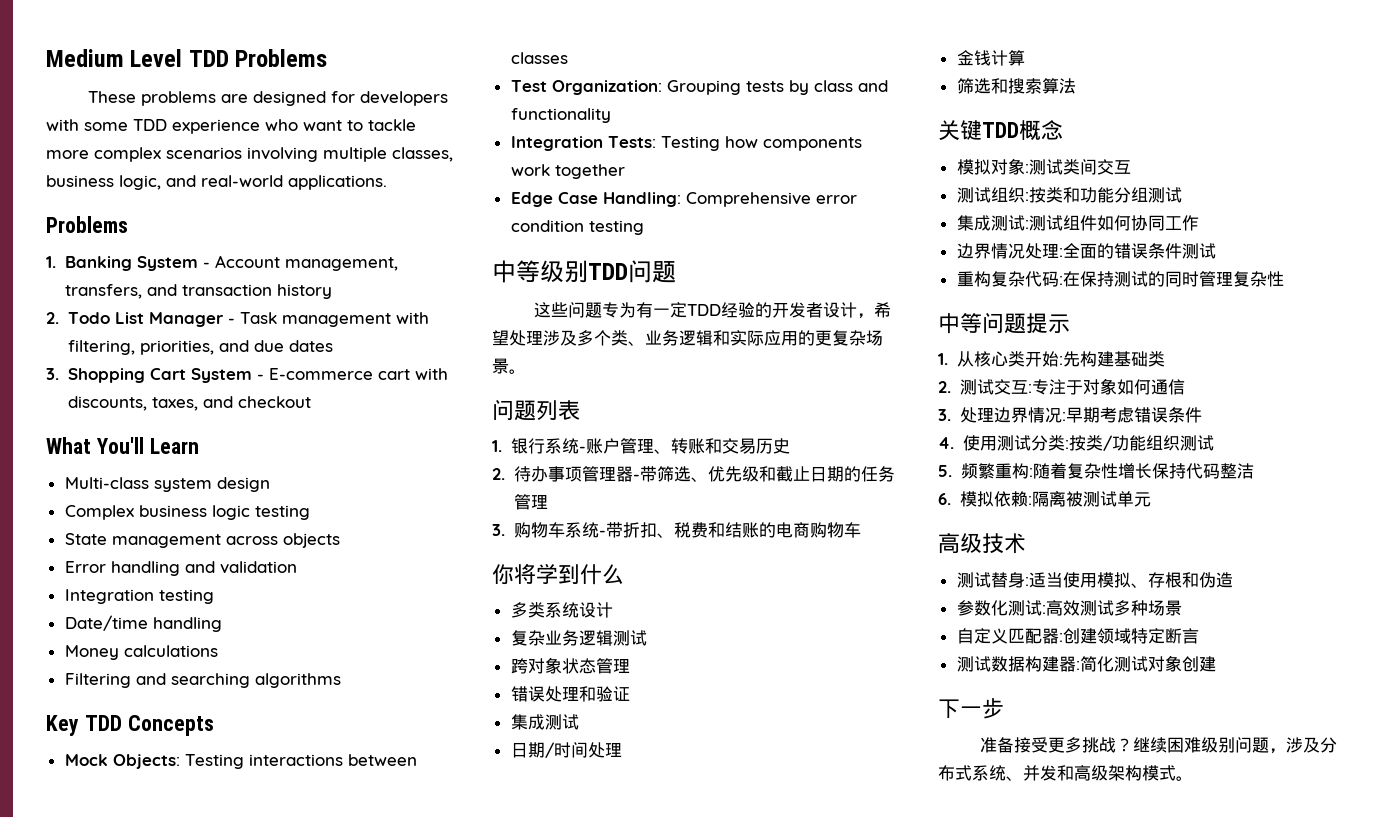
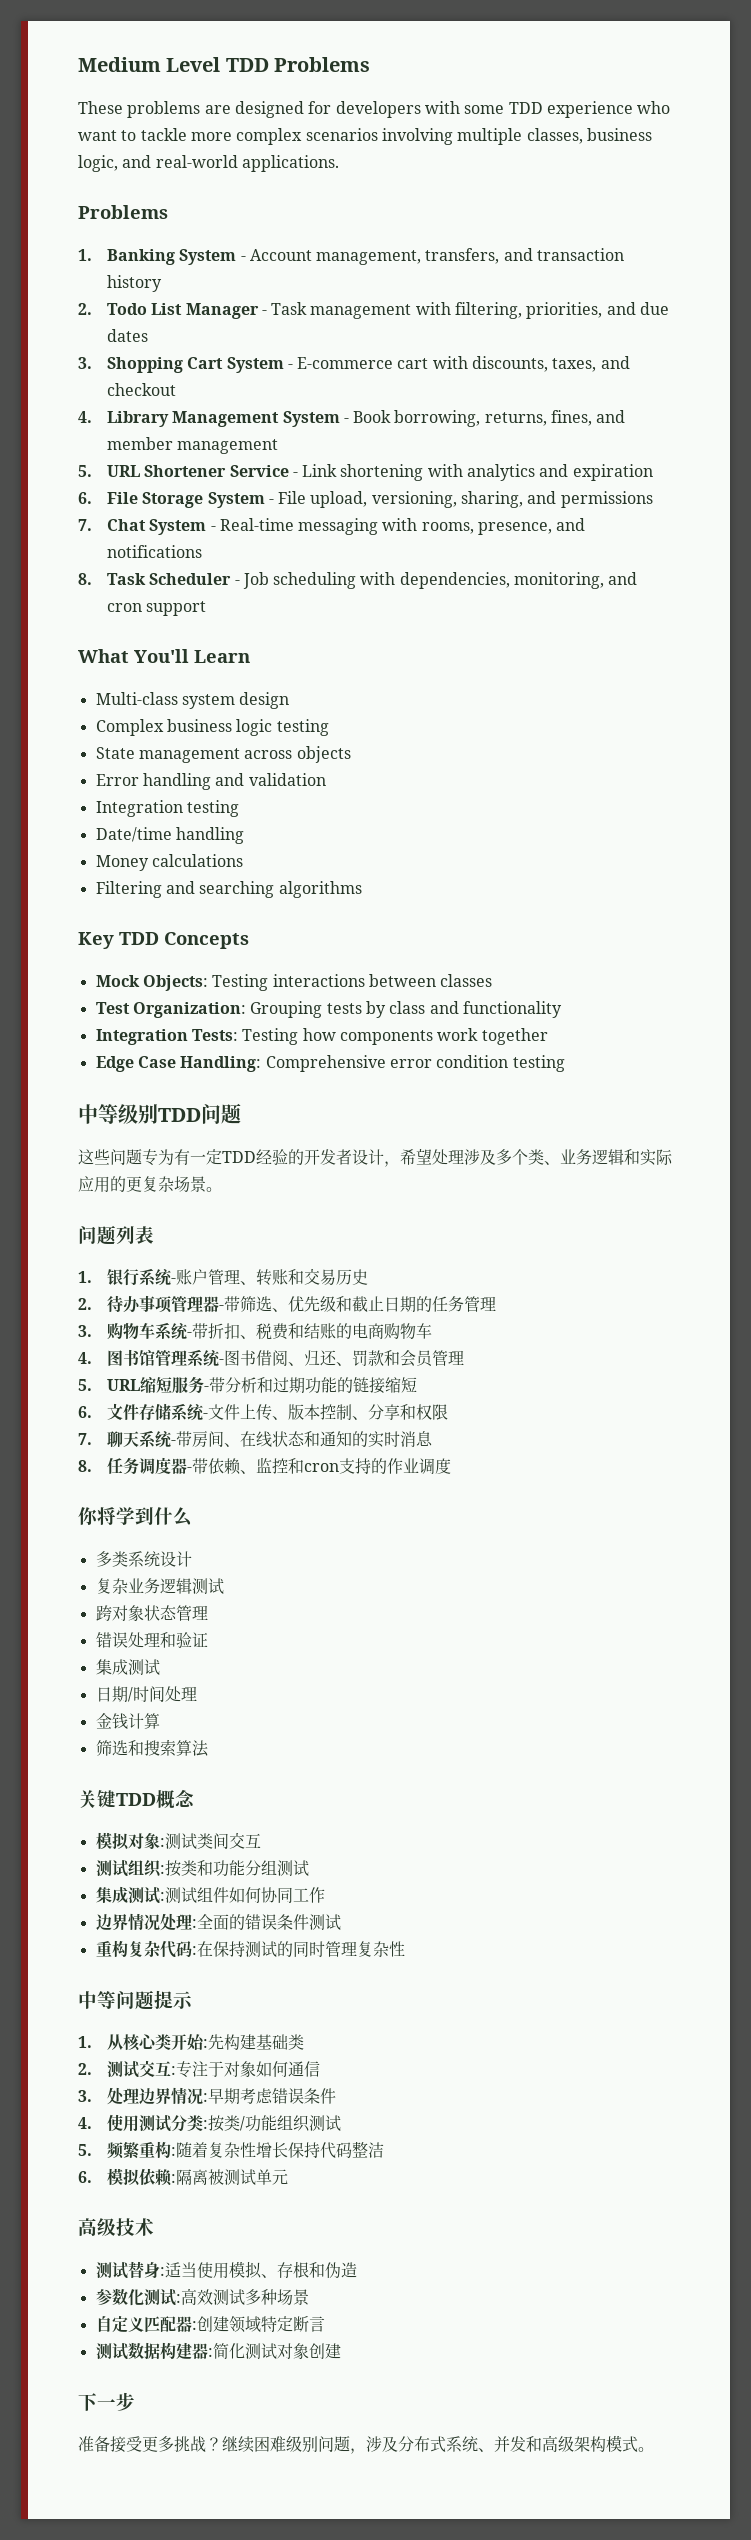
+ 4. Library Management System - Book borrowing, returns, fines, and member management
+ 5. URL Shortener Service - Link shortening with analytics and expiration
+ 6. File Storage System - File upload, versioning, sharing, and permissions
+ 7. Chat System - Real-time messaging with rooms, presence, and notifications
+ 8. Task Scheduler - Job scheduling with dependencies, monitoring, and cron support
+ 4.图书馆管理系统-图书借阅、归还、罚款和会员管理
+ 5. URL缩短服务-带分析和过期功能的链接缩短
+ 6.文件存储系统-文件上传、版本控制、分享和权限
+ 7.聊天系统-带房间、在线状态和通知的实时消息
+ 8.任务调度器-带依赖、监控和cron支持的作业调度

